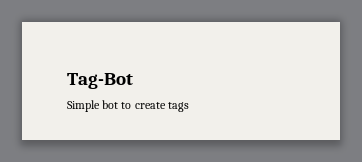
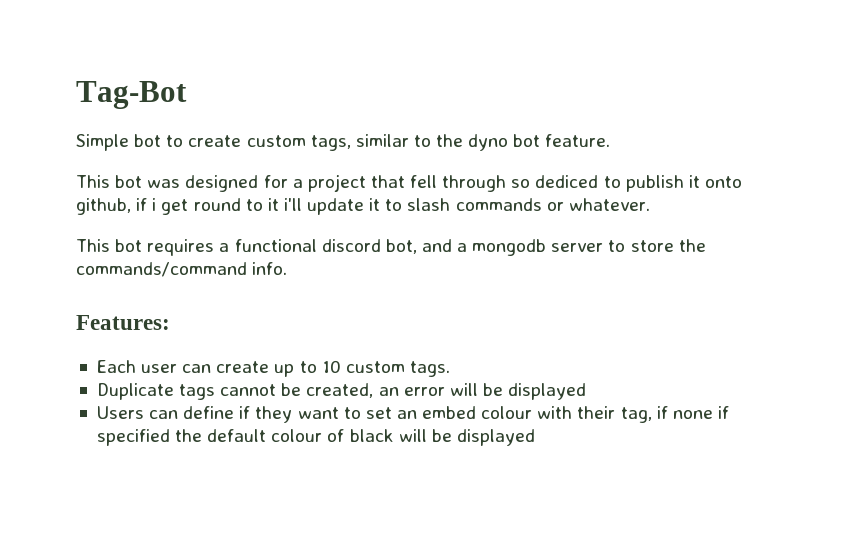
- Simple bot to create tags
+ Simple bot to create custom tags, similar to the dyno bot feature.
+ This bot was designed for a project that fell through so dediced to publish it onto github, if i get round to it i'll update it to slash commands or whatever.
+ This bot requires a functional discord bot, and a mongodb server to store the commands/command info.
+ Features:
+ Each user can create up to 10 custom tags.
+ Duplicate tags cannot be created, an error will be displayed
+ Users can define if they want to set an embed colour with their tag, if none if specified the default colour of black will be displayed

